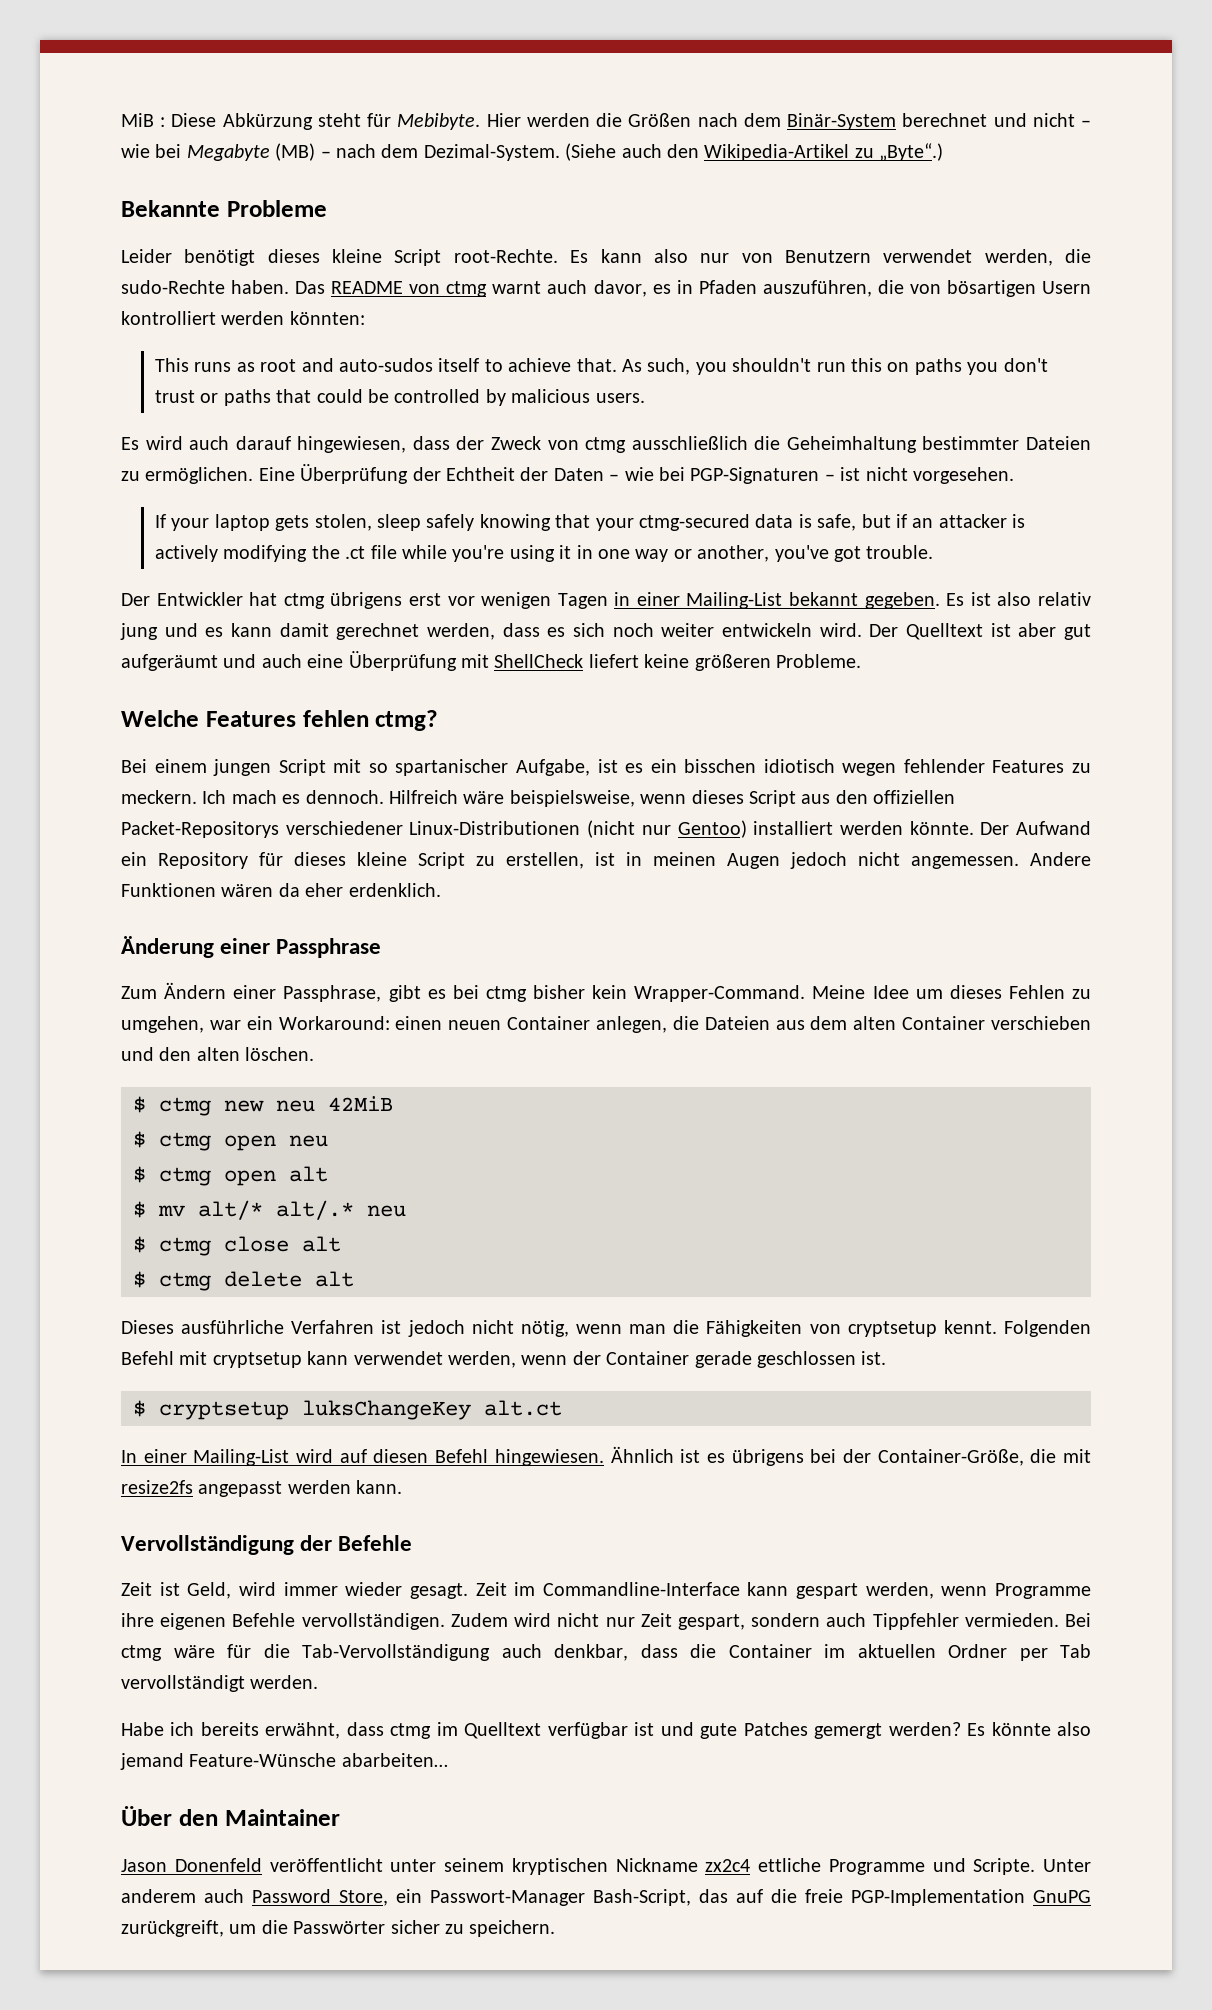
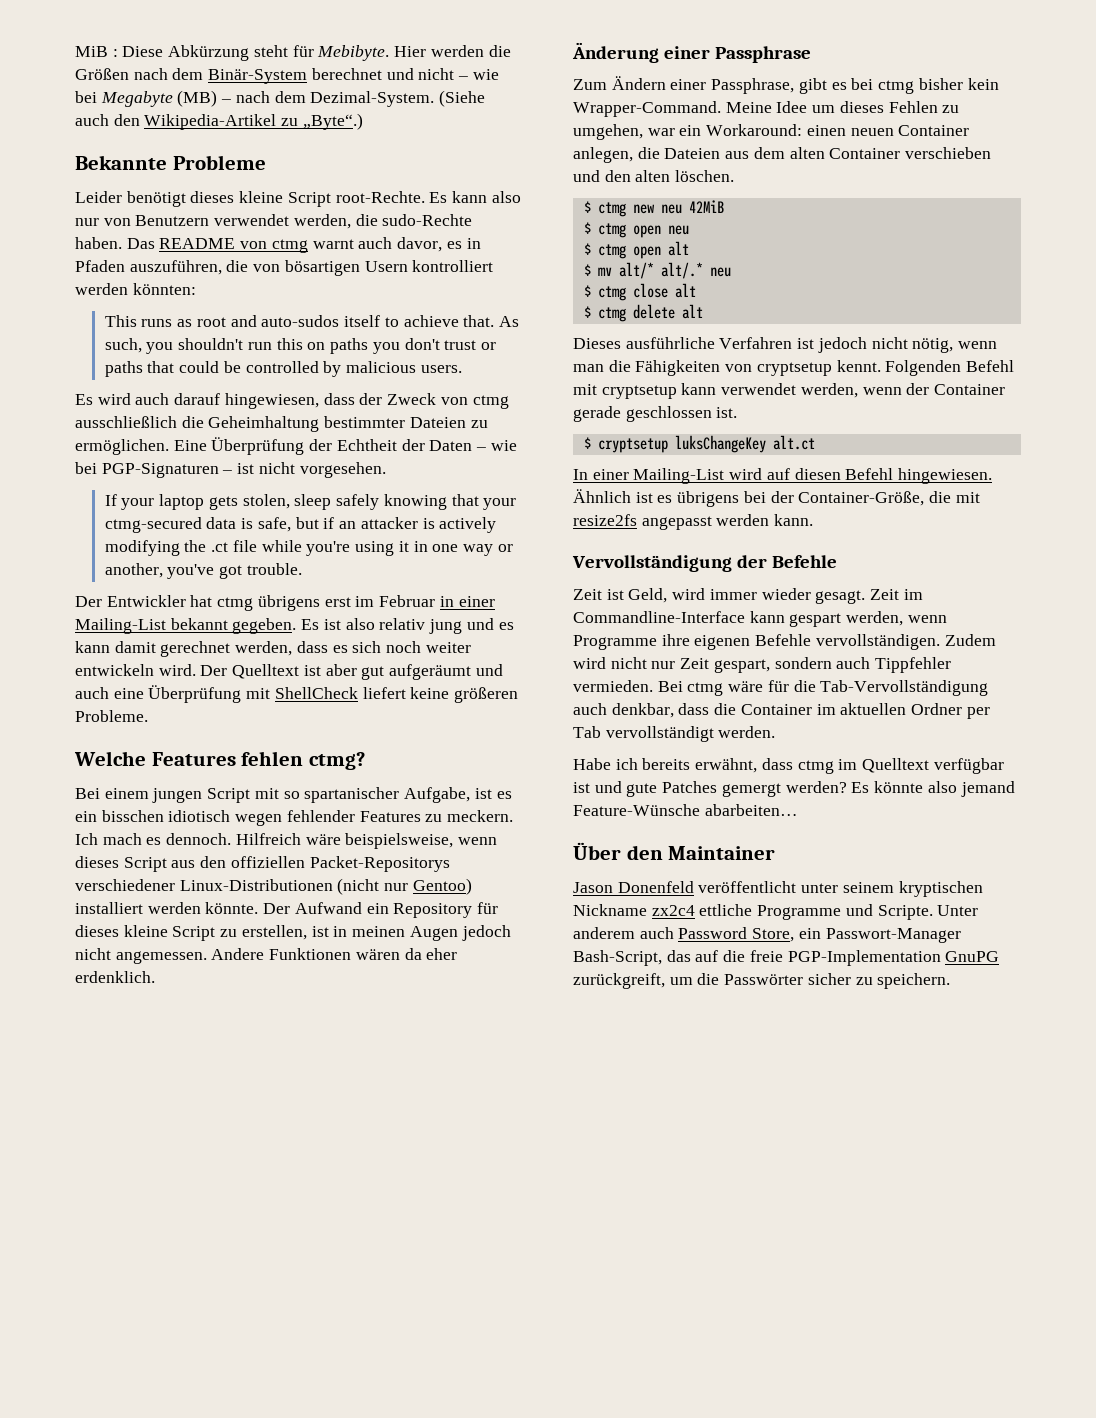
- Der Entwickler hat ctmg übrigens erst vor wenigen Tagen in einer Mailing-List bekannt gegeben.
+ Der Entwickler hat ctmg übrigens erst im Februar in einer Mailing-List bekannt gegeben.

